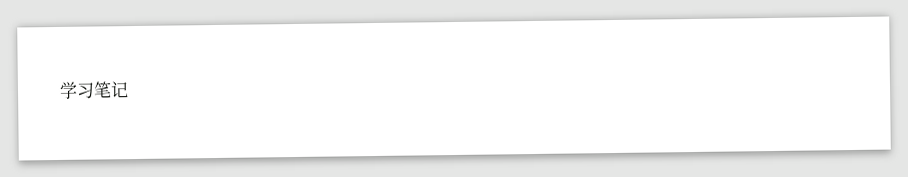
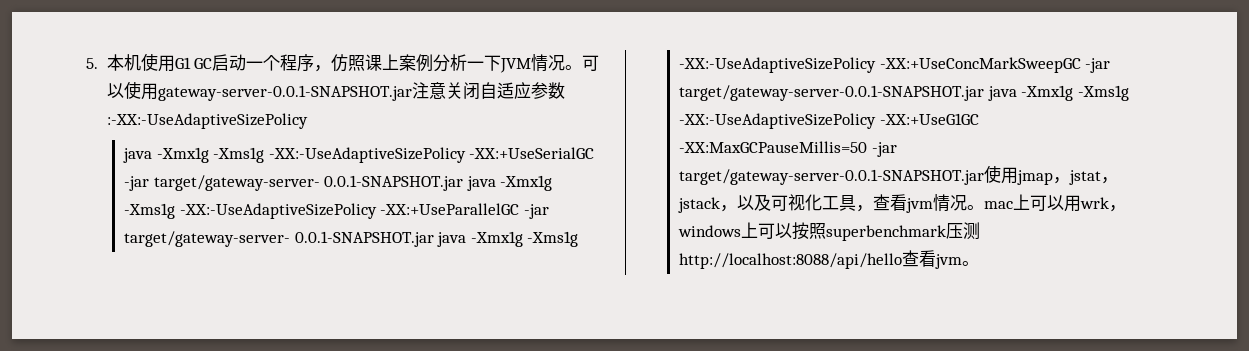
- 学习笔记
+ 5.本机使用G1 GC启动一个程序，仿照课上案例分析一下JVM情况。可以使用gateway-server-0.0.1-SNAPSHOT.jar注意关闭自适应参数:-XX:-UseAdaptiveSizePolicy
+ java -Xmx1g -Xms1g -XX:-UseAdaptiveSizePolicy -XX:+UseSerialGC -jar target/gateway-server- 0.0.1-SNAPSHOT.jar java -Xmx1g -Xms1g -XX:-UseAdaptiveSizePolicy -XX:+UseParallelGC -jar target/gateway-server- 0.0.1-SNAPSHOT.jar java -Xmx1g -Xms1g -XX:-UseAdaptiveSizePolicy -XX:+UseConcMarkSweepGC -jar target/gateway-server-0.0.1-SNAPSHOT.jar java -Xmx1g -Xms1g -XX:-UseAdaptiveSizePolicy -XX:+UseG1GC -XX:MaxGCPauseMillis=50 -jar target/gateway-server-0.0.1-SNAPSHOT.jar使用jmap，jstat，jstack，以及可视化工具，查看jvm情况。mac上可以用wrk，windows上可以按照superbenchmark压测http://localhost:8088/api/hello查看jvm。

